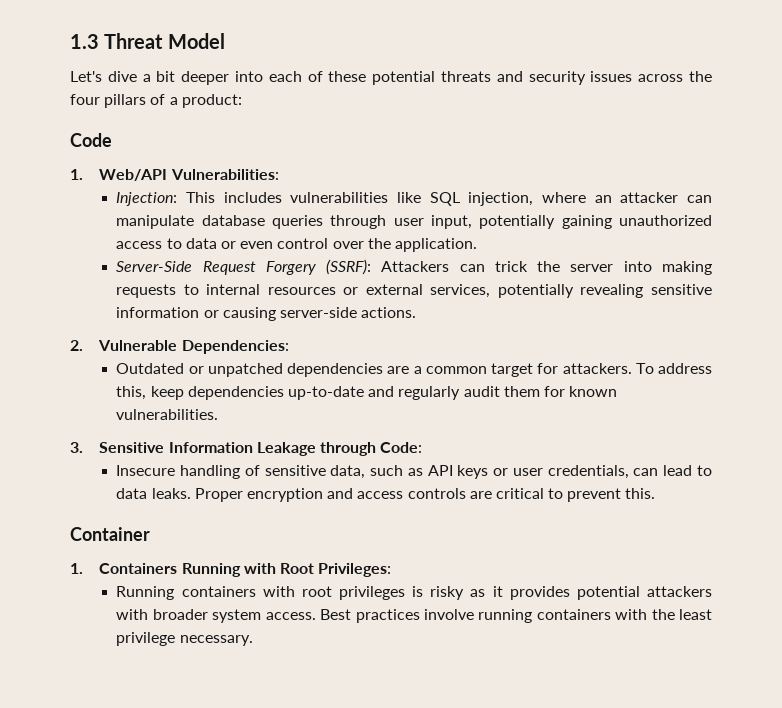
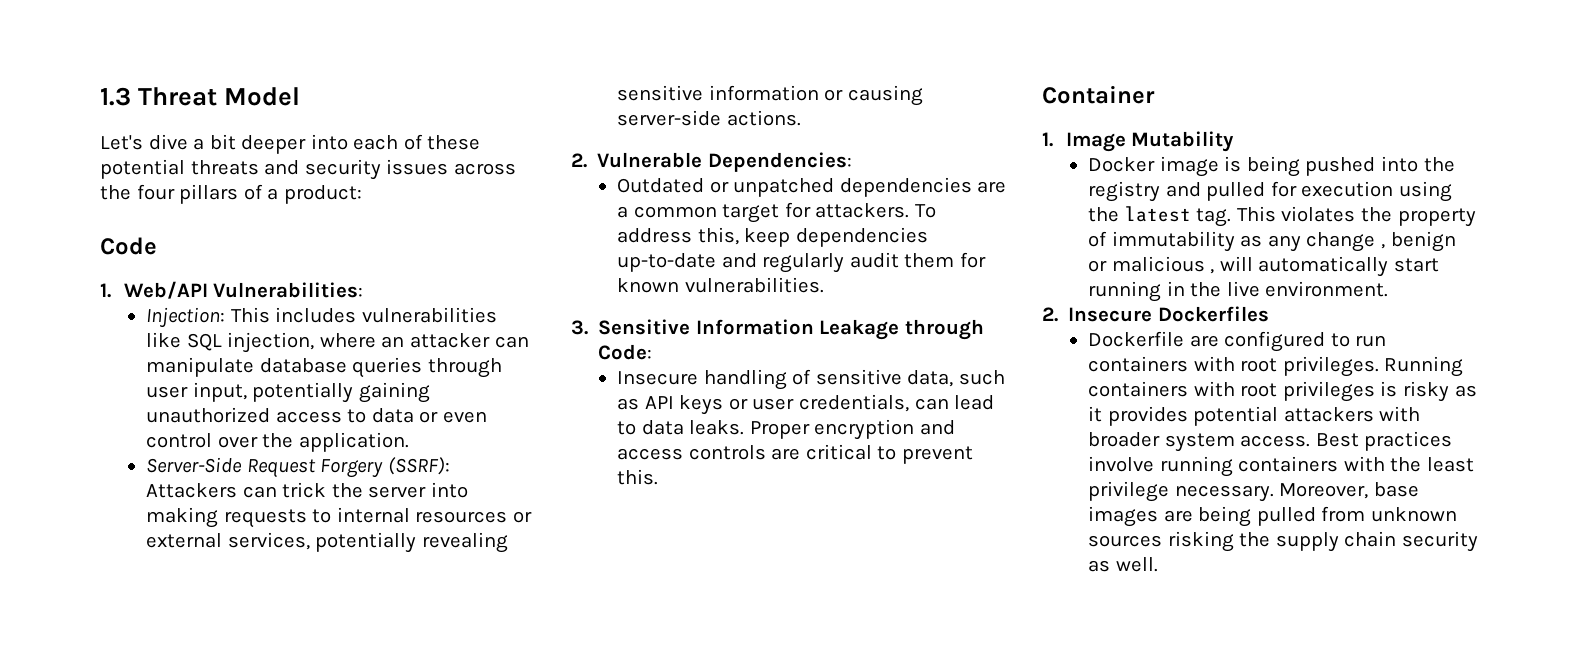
- 1. Containers Running with Root Privileges:
- Running containers with root privileges is risky as it provides potential attackers with broader system access.
+ 1. Image Mutability
+ Docker image is being pushed into the registry and pulled for execution using the latest tag. This violates the property of immutability as any change , benign or malicious , will automatically start running in the live environment.
+ 2. Insecure Dockerfiles
+ Dockerfile are configured to run containers with root privileges. Running containers with root privileges is risky as it provides potential attackers with broader system access.
+ Moreover, base images are being pulled from unknown sources risking the supply chain security as well.

